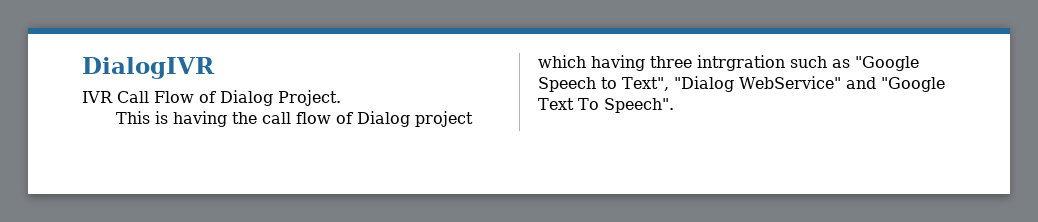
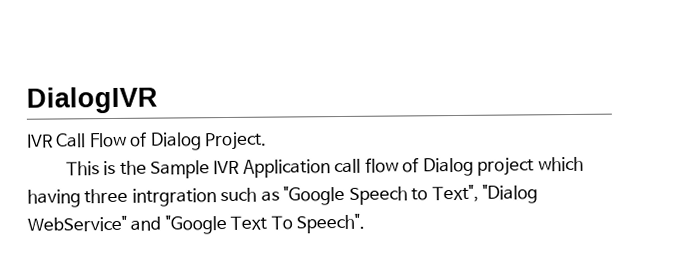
- This is having the call flow of Dialog project which having three intrgration such as "Google Speech to Text", "Dialog WebService" and "Google Text To Speech".
+ This is the Sample IVR Application call flow of Dialog project which having three intrgration such as "Google Speech to Text", "Dialog WebService" and "Google Text To Speech".

